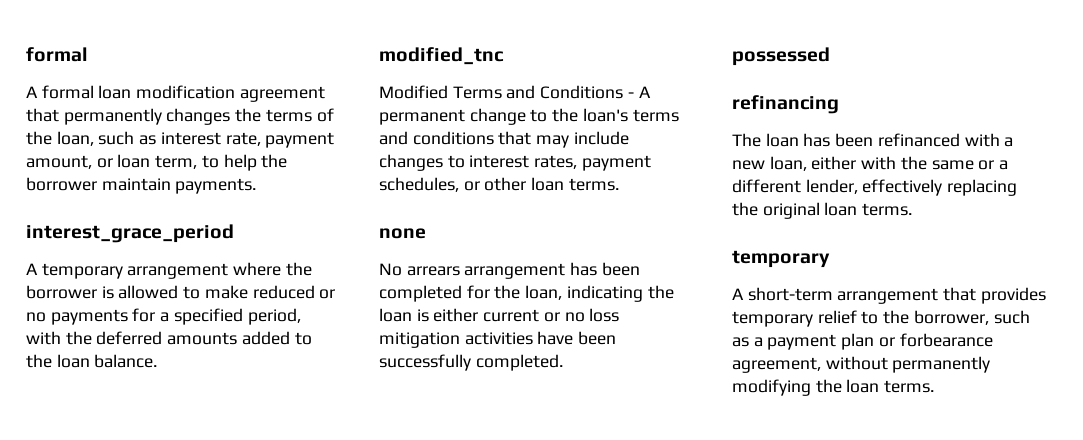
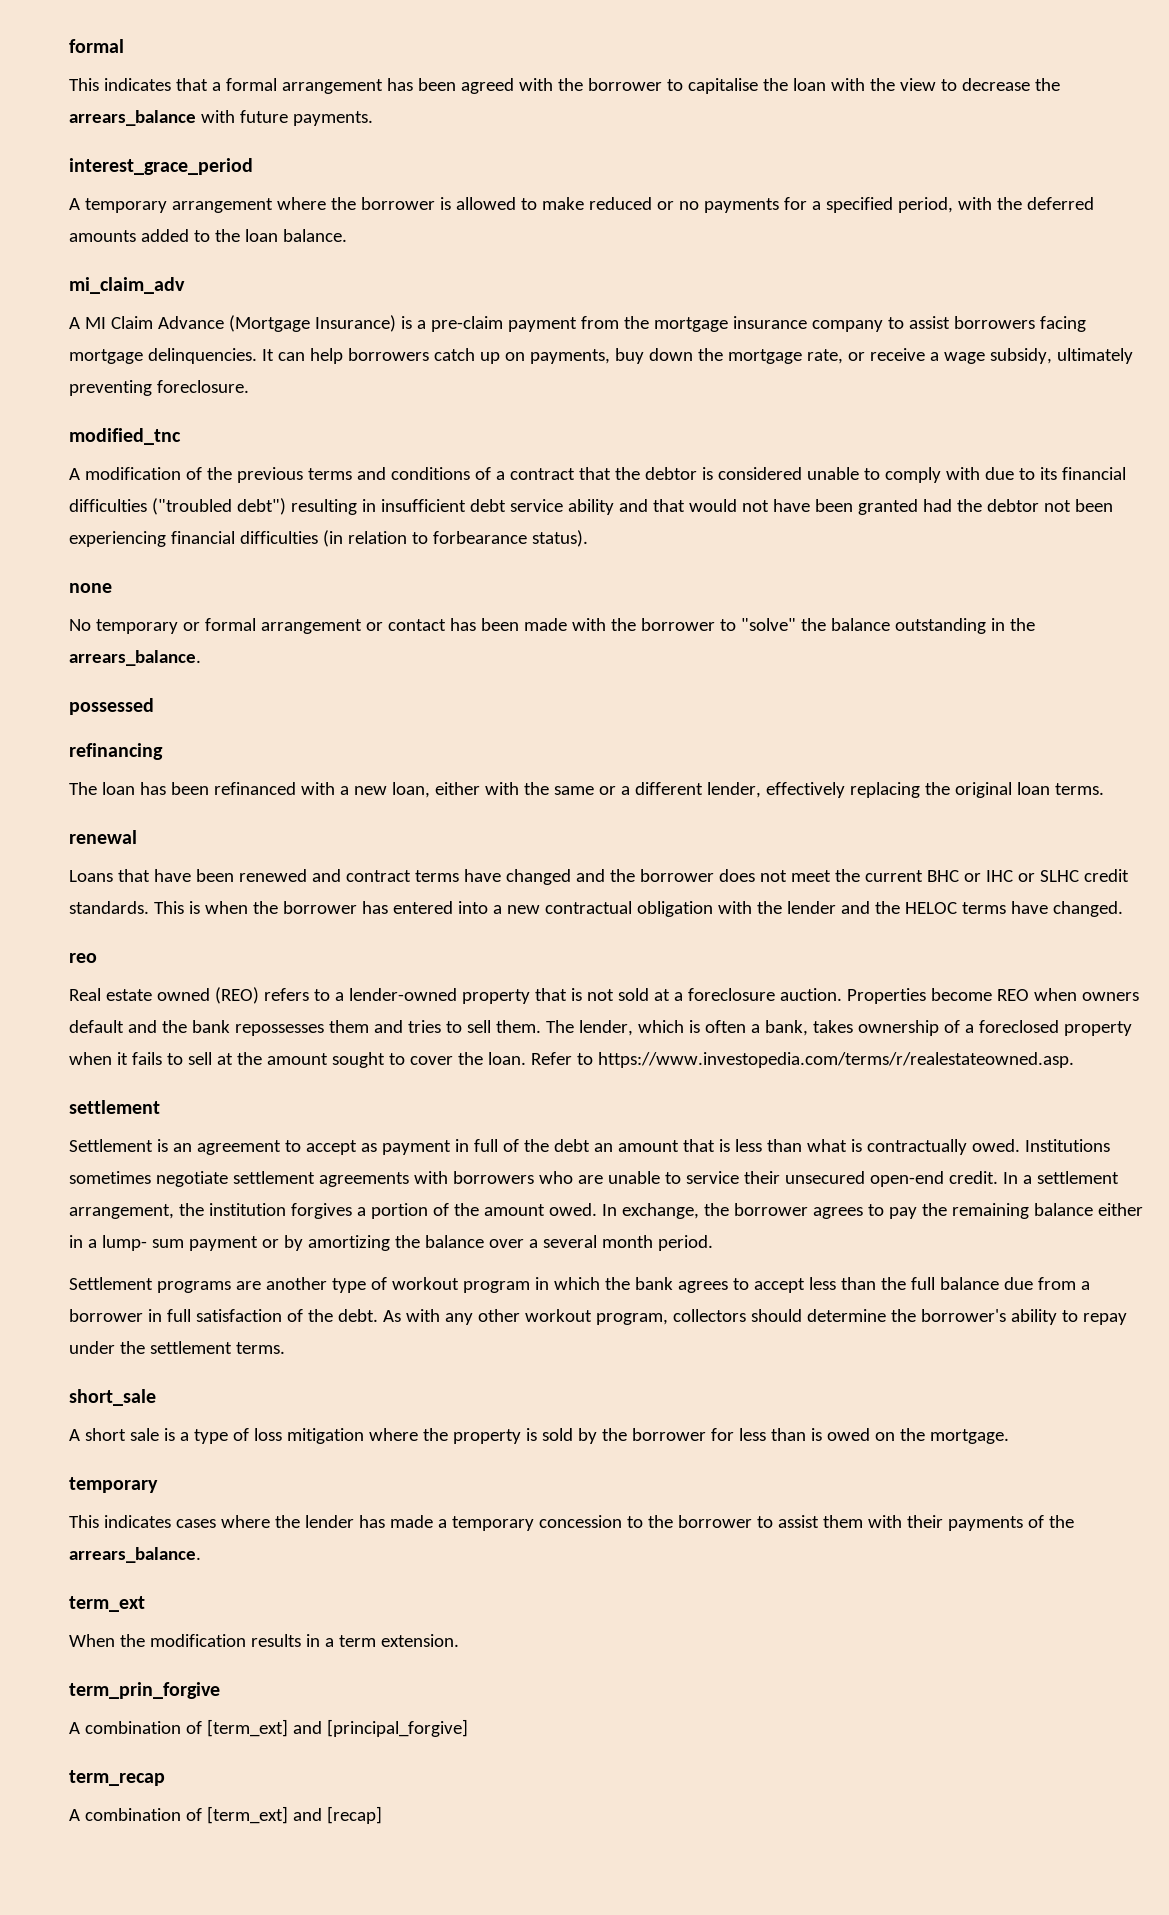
- A formal loan modification agreement that permanently changes the terms of the loan, such as interest rate, payment amount, or loan term, to help the borrower maintain payments.
+ This indicates that a formal arrangement has been agreed with the borrower to capitalise the loan with the view to decrease the arrears_balance with future payments.
+ mi_claim_adv
+ A MI Claim Advance (Mortgage Insurance) is a pre-claim payment from the mortgage insurance company to assist borrowers facing mortgage delinquencies. It can help borrowers catch up on payments, buy down the mortgage rate, or receive a wage subsidy, ultimately preventing foreclosure.
  modified_tnc
- Modified Terms and Conditions - A permanent change to the loan's terms and conditions that may include changes to interest rates, payment schedules, or other loan terms.
+ A modification of the previous terms and conditions of a contract that the debtor is considered unable to comply with due to its financial difficulties ("troubled debt") resulting in insufficient debt service ability and that would not have been granted had the debtor not been experiencing financial difficulties (in relation to forbearance status).
  none
- No arrears arrangement has been completed for the loan, indicating the loan is either current or no loss mitigation activities have been successfully completed.
+ No temporary or formal arrangement or contact has been made with the borrower to "solve" the balance outstanding in the arrears_balance.
  The loan has been refinanced with a new loan, either with the same or a different lender, effectively replacing the original loan terms.
+ renewal
+ Loans that have been renewed and contract terms have changed and the borrower does not meet the current BHC or IHC or SLHC credit standards. This is when the borrower has entered into a new contractual obligation with the lender and the HELOC terms have changed.
+ reo
+ Real estate owned (REO) refers to a lender-owned property that is not sold at a foreclosure auction. Properties become REO when owners default and the bank repossesses them and tries to sell them. The lender, which is often a bank, takes ownership of a foreclosed property when it fails to sell at the amount sought to cover the loan. Refer to https://www.investopedia.com/terms/r/realestateowned.asp.
+ settlement
+ Settlement is an agreement to accept as payment in full of the debt an amount that is less than what is contractually owed. Institutions sometimes negotiate settlement agreements with borrowers who are unable to service their unsecured open-end credit. In a settlement arrangement, the institution forgives a portion of the amount owed. In exchange, the borrower agrees to pay the remaining balance either in a lump- sum payment or by amortizing the balance over a several month period.
+ Settlement programs are another type of workout program in which the bank agrees to accept less than the full balance due from a borrower in full satisfaction of the debt. As with any other workout program, collectors should determine the borrower's ability to repay under the settlement terms.
+ short_sale
+ A short sale is a type of loss mitigation where the property is sold by the borrower for less than is owed on the mortgage.
  temporary
- A short-term arrangement that provides temporary relief to the borrower, such as a payment plan or forbearance agreement, without permanently modifying the loan terms.
+ This indicates cases where the lender has made a temporary concession to the borrower to assist them with their payments of the arrears_balance.
+ term_ext
+ When the modification results in a term extension.
+ term_prin_forgive
+ A combination of [term_ext] and [principal_forgive]
+ term_recap
+ A combination of [term_ext] and [recap]

